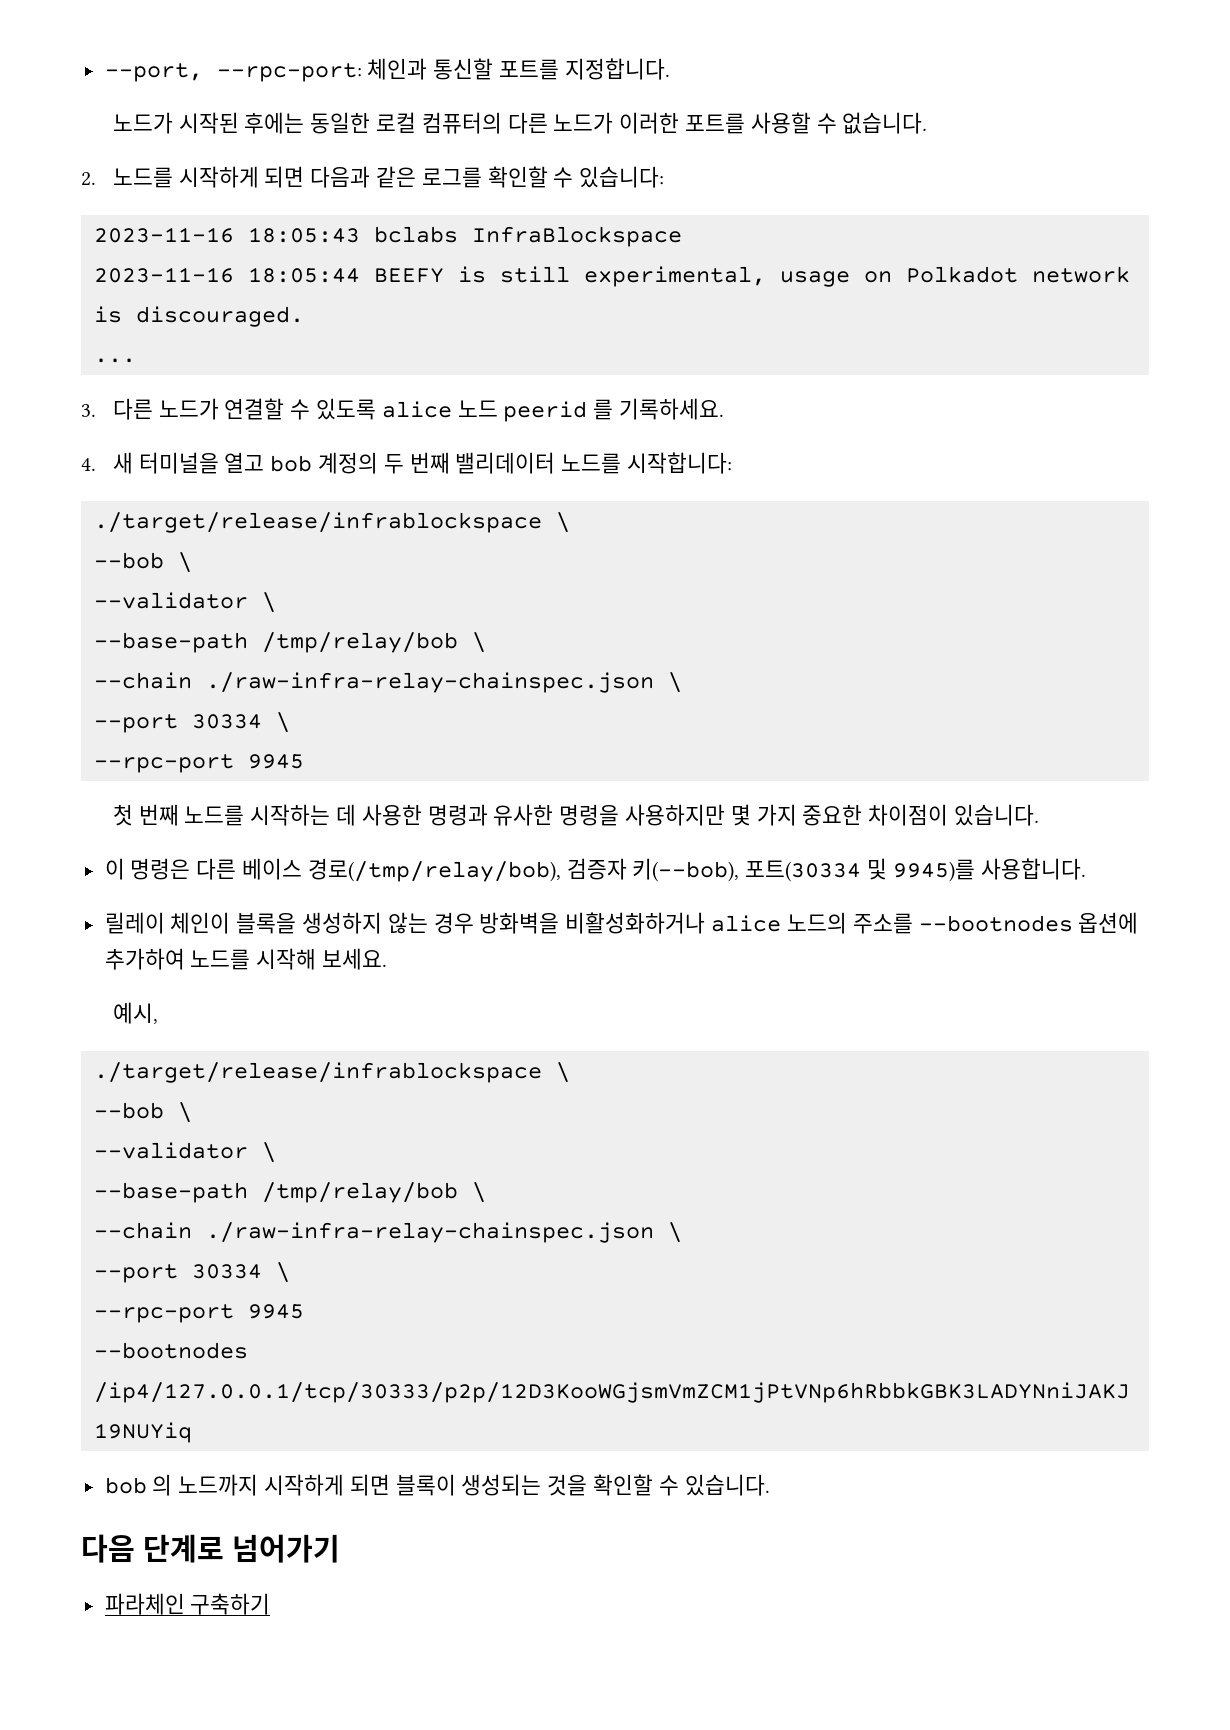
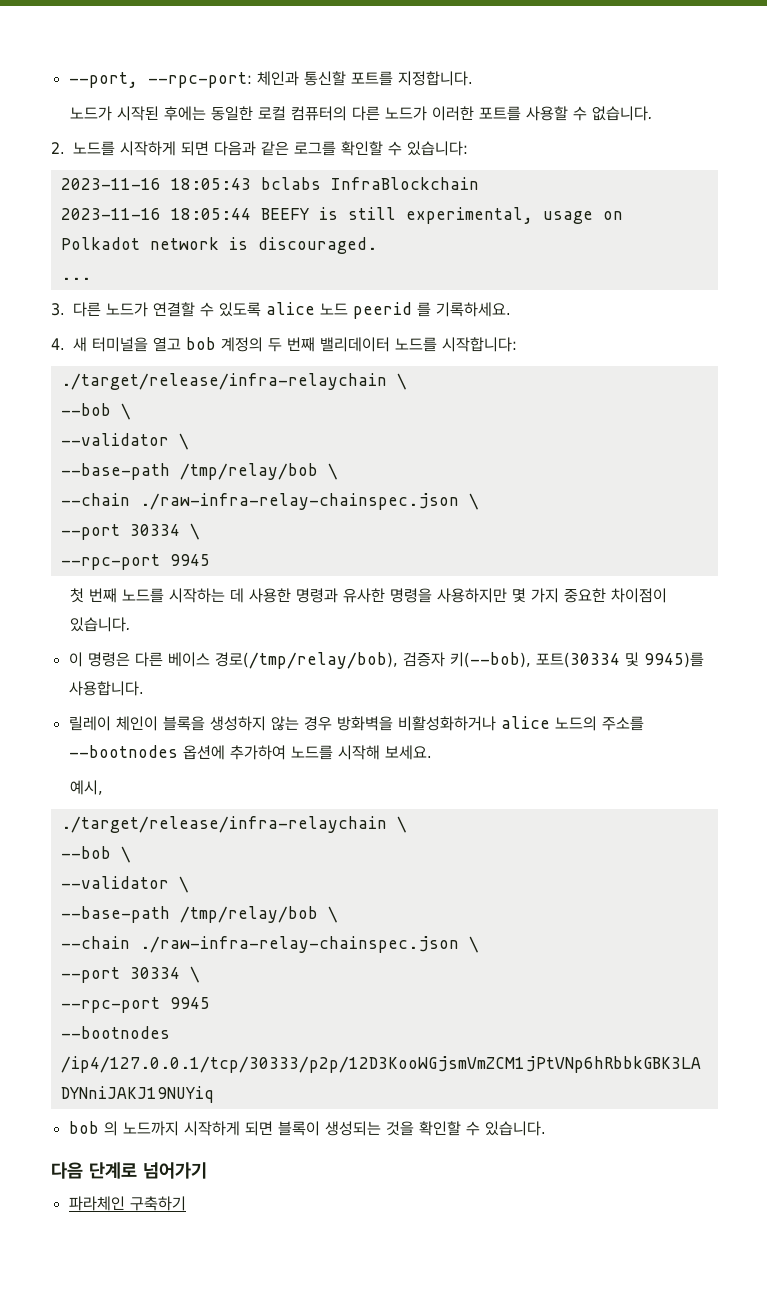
- 2023-11-16 18:05:43 bclabs InfraBlockspace
+ 2023-11-16 18:05:43 bclabs InfraBlockchain
  4. 새 터미널을 열고 bob 계정의 두 번째 밸리데이터 노드를 시작합니다:
- ./target/release/infrablockspace \
+ ./target/release/infra-relaychain \
  예시,
- ./target/release/infrablockspace \
+ ./target/release/infra-relaychain \

